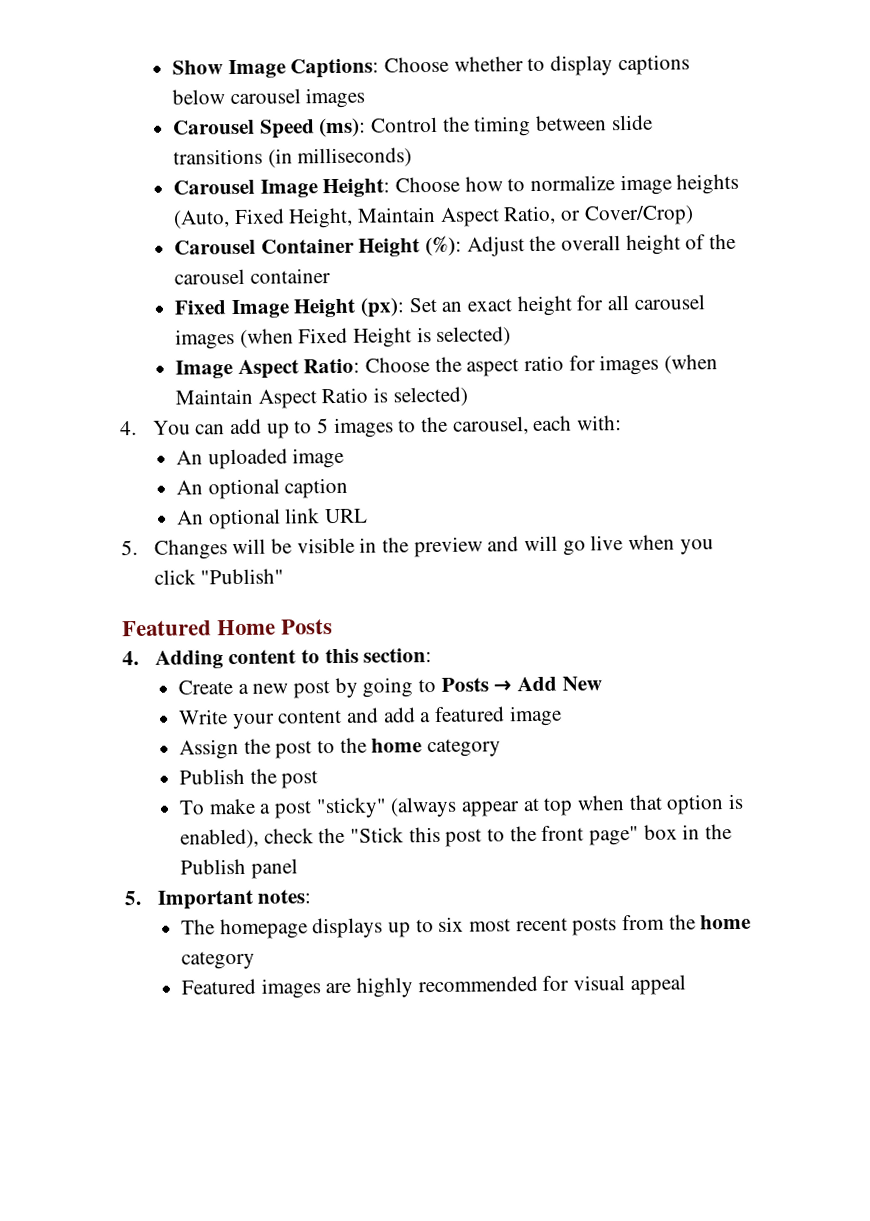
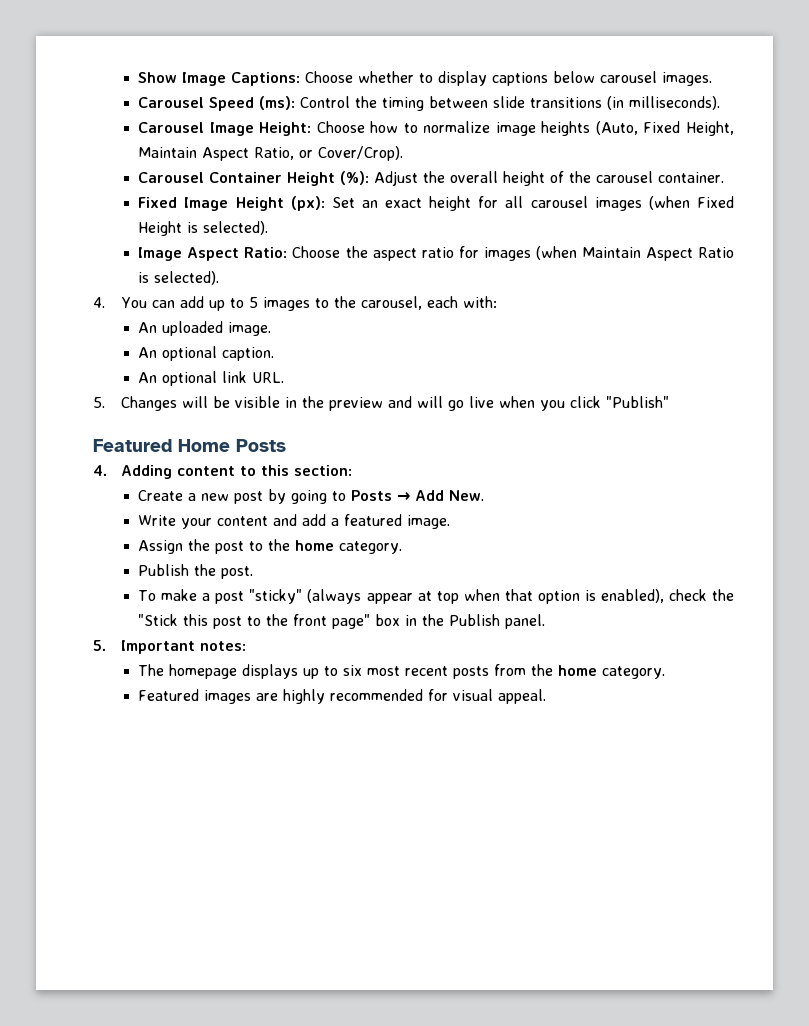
- Show Image Captions: Choose whether to display captions below carousel images
+ Show Image Captions: Choose whether to display captions below carousel images.
- Carousel Speed (ms): Control the timing between slide transitions (in milliseconds)
+ Carousel Speed (ms): Control the timing between slide transitions (in milliseconds).
- Carousel Image Height: Choose how to normalize image heights (Auto, Fixed Height, Maintain Aspect Ratio, or Cover/Crop)
+ Carousel Image Height: Choose how to normalize image heights (Auto, Fixed Height, Maintain Aspect Ratio, or Cover/Crop).
- Carousel Container Height (%): Adjust the overall height of the carousel container
+ Carousel Container Height (%): Adjust the overall height of the carousel container.
- Fixed Image Height (px): Set an exact height for all carousel images (when Fixed Height is selected)
+ Fixed Image Height (px): Set an exact height for all carousel images (when Fixed Height is selected).
- Image Aspect Ratio: Choose the aspect ratio for images (when Maintain Aspect Ratio is selected)
+ Image Aspect Ratio: Choose the aspect ratio for images (when Maintain Aspect Ratio is selected).
- An uploaded image
- An optional caption
+ An uploaded image.
+ An optional caption.
- An optional link URL
+ An optional link URL.
- Create a new post by going to Posts → Add New
+ Create a new post by going to Posts → Add New.
- Write your content and add a featured image
+ Write your content and add a featured image.
- Assign the post to the home category
+ Assign the post to the home category.
- Publish the post
+ Publish the post.
- To make a post "sticky" (always appear at top when that option is enabled), check the "Stick this post to the front page" box in the Publish panel
+ To make a post "sticky" (always appear at top when that option is enabled), check the "Stick this post to the front page" box in the Publish panel.
- The homepage displays up to six most recent posts from the home category
+ The homepage displays up to six most recent posts from the home category.
- Featured images are highly recommended for visual appeal
+ Featured images are highly recommended for visual appeal.

